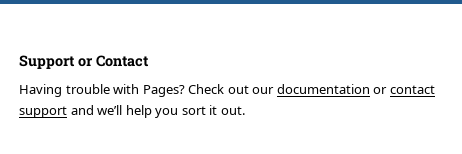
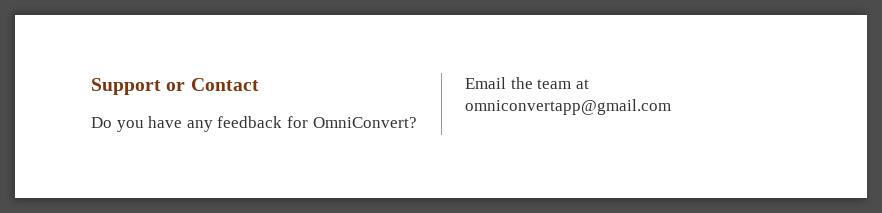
- Having trouble with Pages? Check out our documentation or contact support and we’ll help you sort it out.
+ Do you have any feedback for OmniConvert? Email the team at omniconvertapp@gmail.com

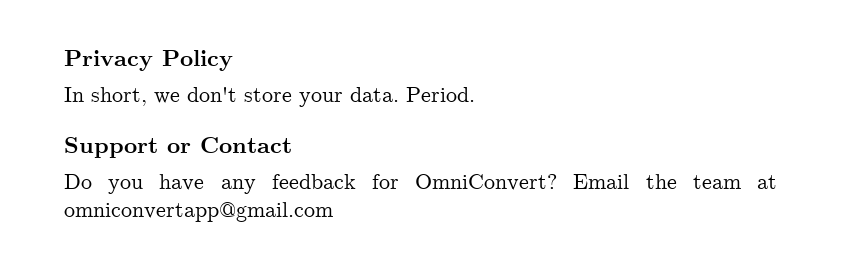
+ Privacy Policy
+ In short, we don't store your data. Period.

